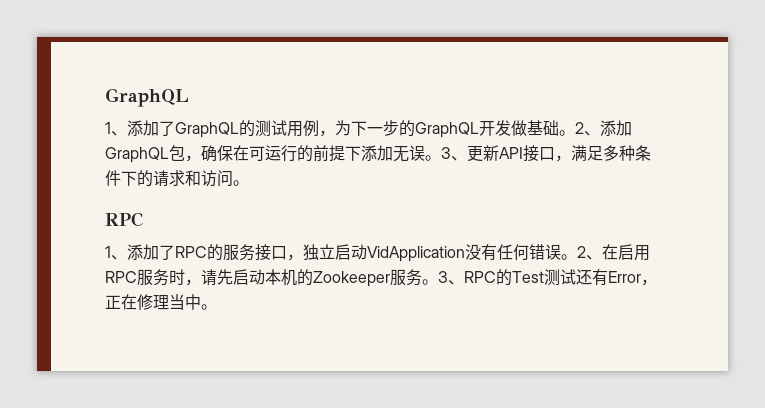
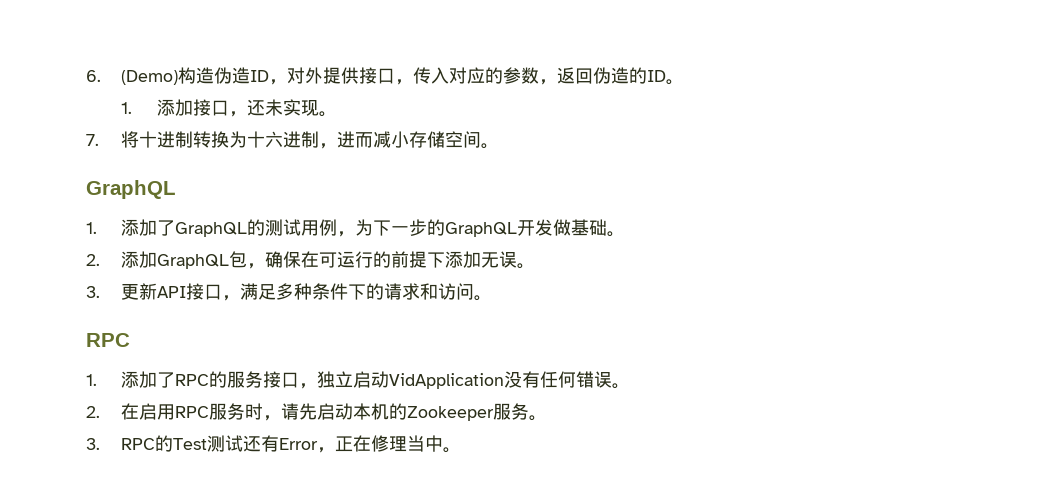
+ 6. (Demo)构造伪造ID，对外提供接口，传入对应的参数，返回伪造的ID。
+ 1.添加接口，还未实现。
+ 7.将十进制转换为十六进制，进而减小存储空间。
- 1、添加了GraphQL的测试用例，为下一步的GraphQL开发做基础。2、添加GraphQL包，确保在可运行的前提下添加无误。3、更新API接口，满足多种条件下的请求和访问。
+ 1.添加了GraphQL的测试用例，为下一步的GraphQL开发做基础。
+ 2.添加GraphQL包，确保在可运行的前提下添加无误。
+ 3.更新API接口，满足多种条件下的请求和访问。
- 1、添加了RPC的服务接口，独立启动VidApplication没有任何错误。2、在启用RPC服务时，请先启动本机的Zookeeper服务。3、RPC的Test测试还有Error，正在修理当中。
+ 1.添加了RPC的服务接口，独立启动VidApplication没有任何错误。
+ 2.在启用RPC服务时，请先启动本机的Zookeeper服务。
+ 3. RPC的Test测试还有Error，正在修理当中。

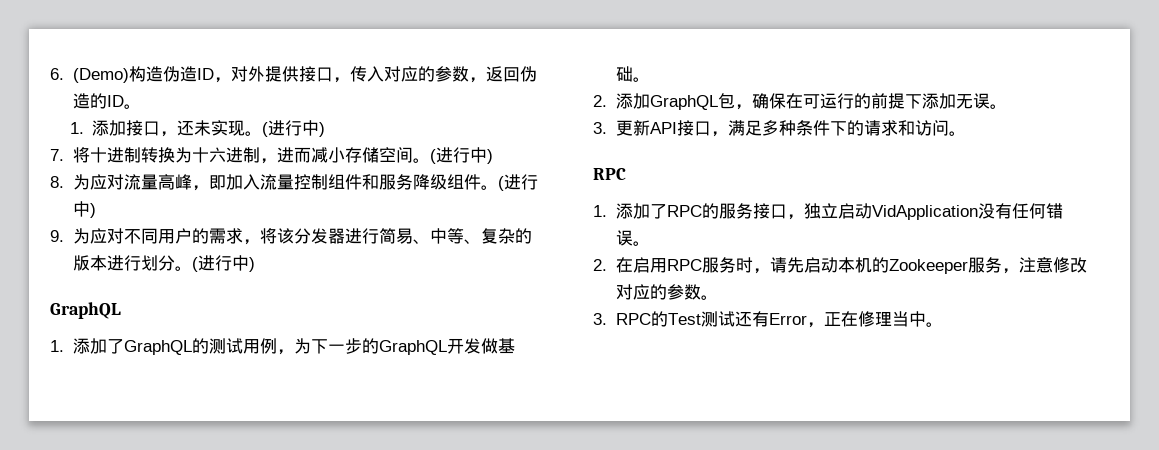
- 1.添加接口，还未实现。
+ 1.添加接口，还未实现。(进行中)
- 7.将十进制转换为十六进制，进而减小存储空间。
+ 7.将十进制转换为十六进制，进而减小存储空间。(进行中)
+ 8.为应对流量高峰，即加入流量控制组件和服务降级组件。(进行中)
+ 9.为应对不同用户的需求，将该分发器进行简易、中等、复杂的版本进行划分。(进行中)
- 2.在启用RPC服务时，请先启动本机的Zookeeper服务。
+ 2.在启用RPC服务时，请先启动本机的Zookeeper服务，注意修改对应的参数。

